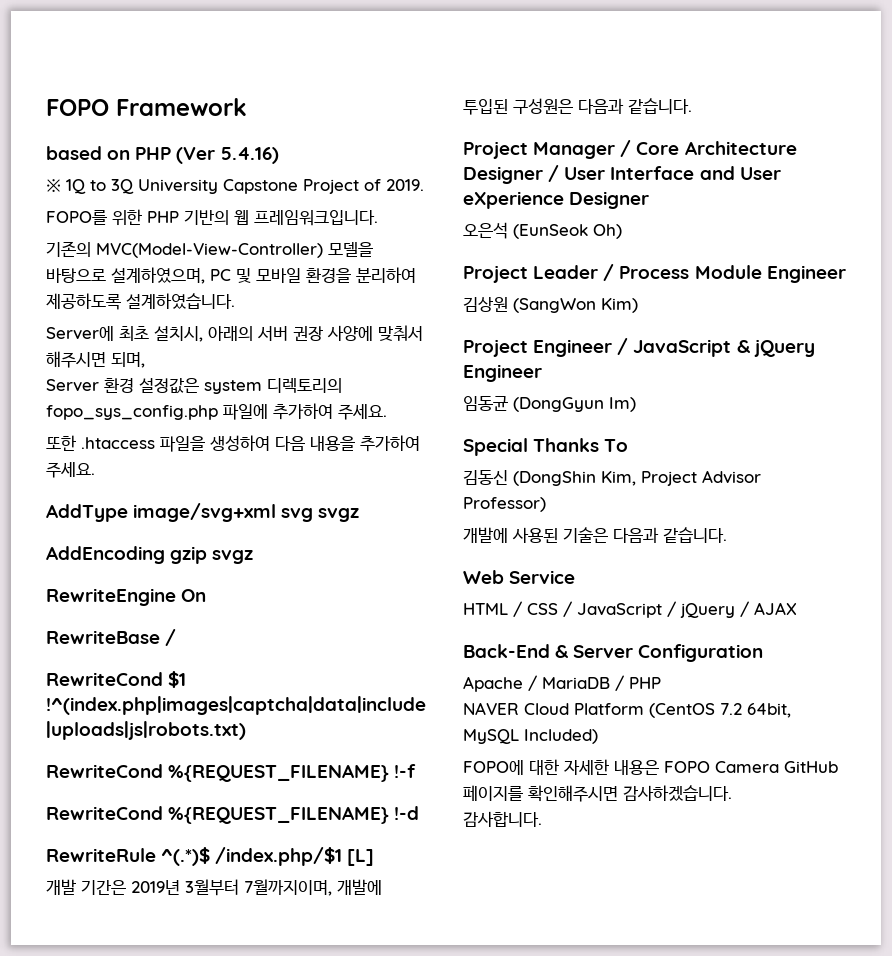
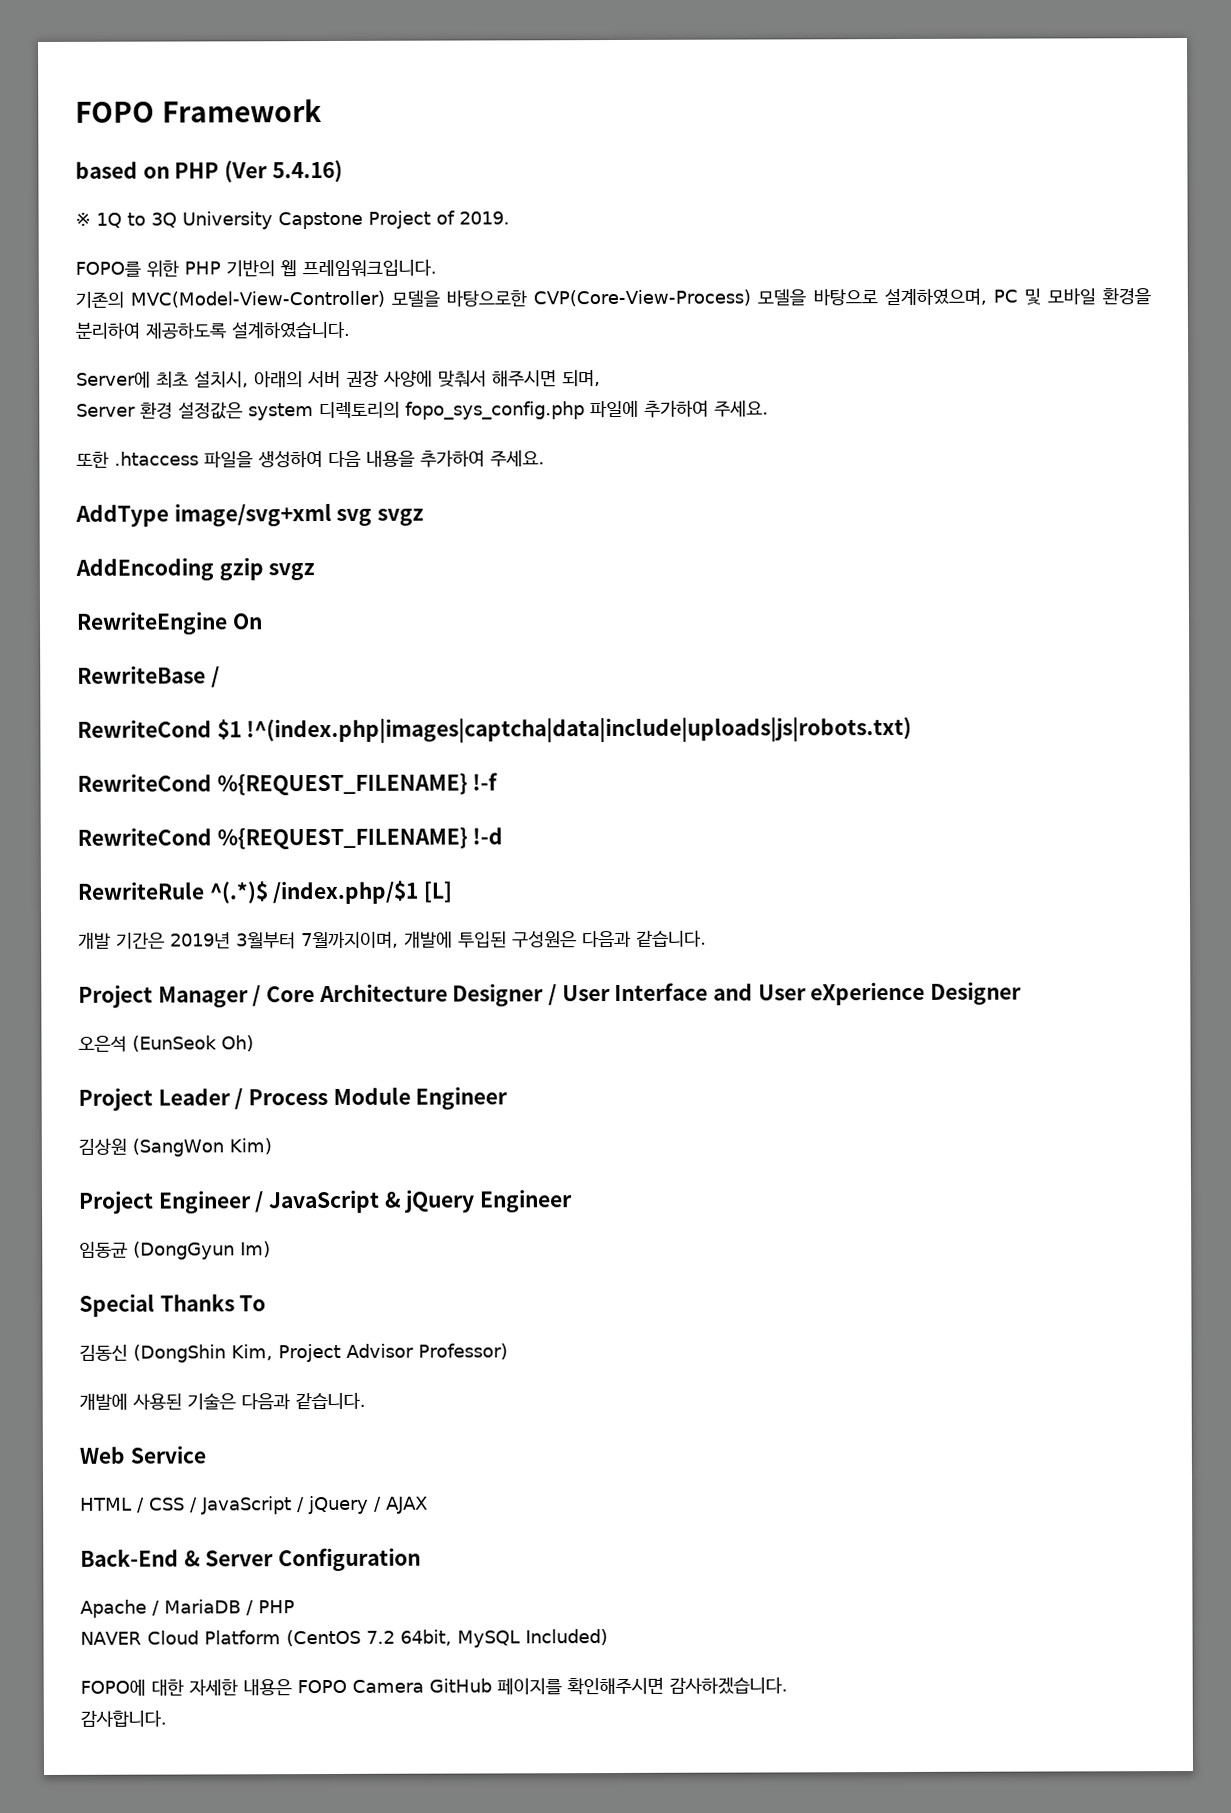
- 기존의 MVC(Model-View-Controller) 모델을 바탕으로 설계하였으며, PC 및 모바일 환경을 분리하여 제공하도록 설계하였습니다.
+ 기존의 MVC(Model-View-Controller) 모델을 바탕으로한 CVP(Core-View-Process) 모델을 바탕으로 설계하였으며, PC 및 모바일 환경을 분리하여 제공하도록 설계하였습니다.

